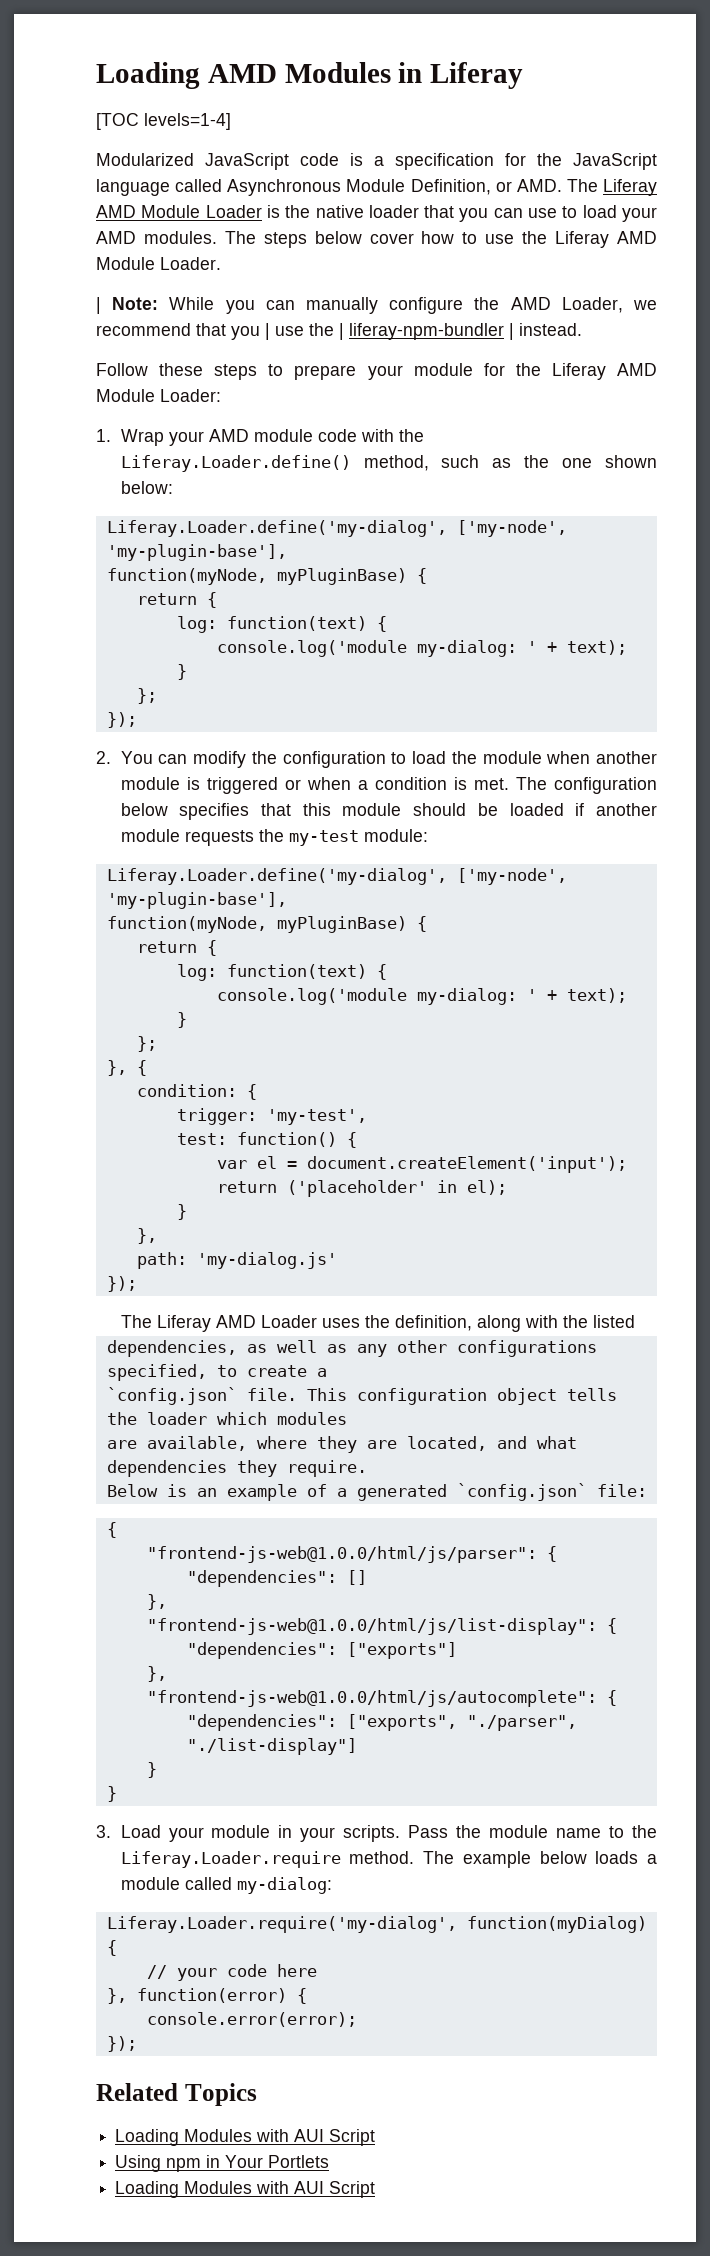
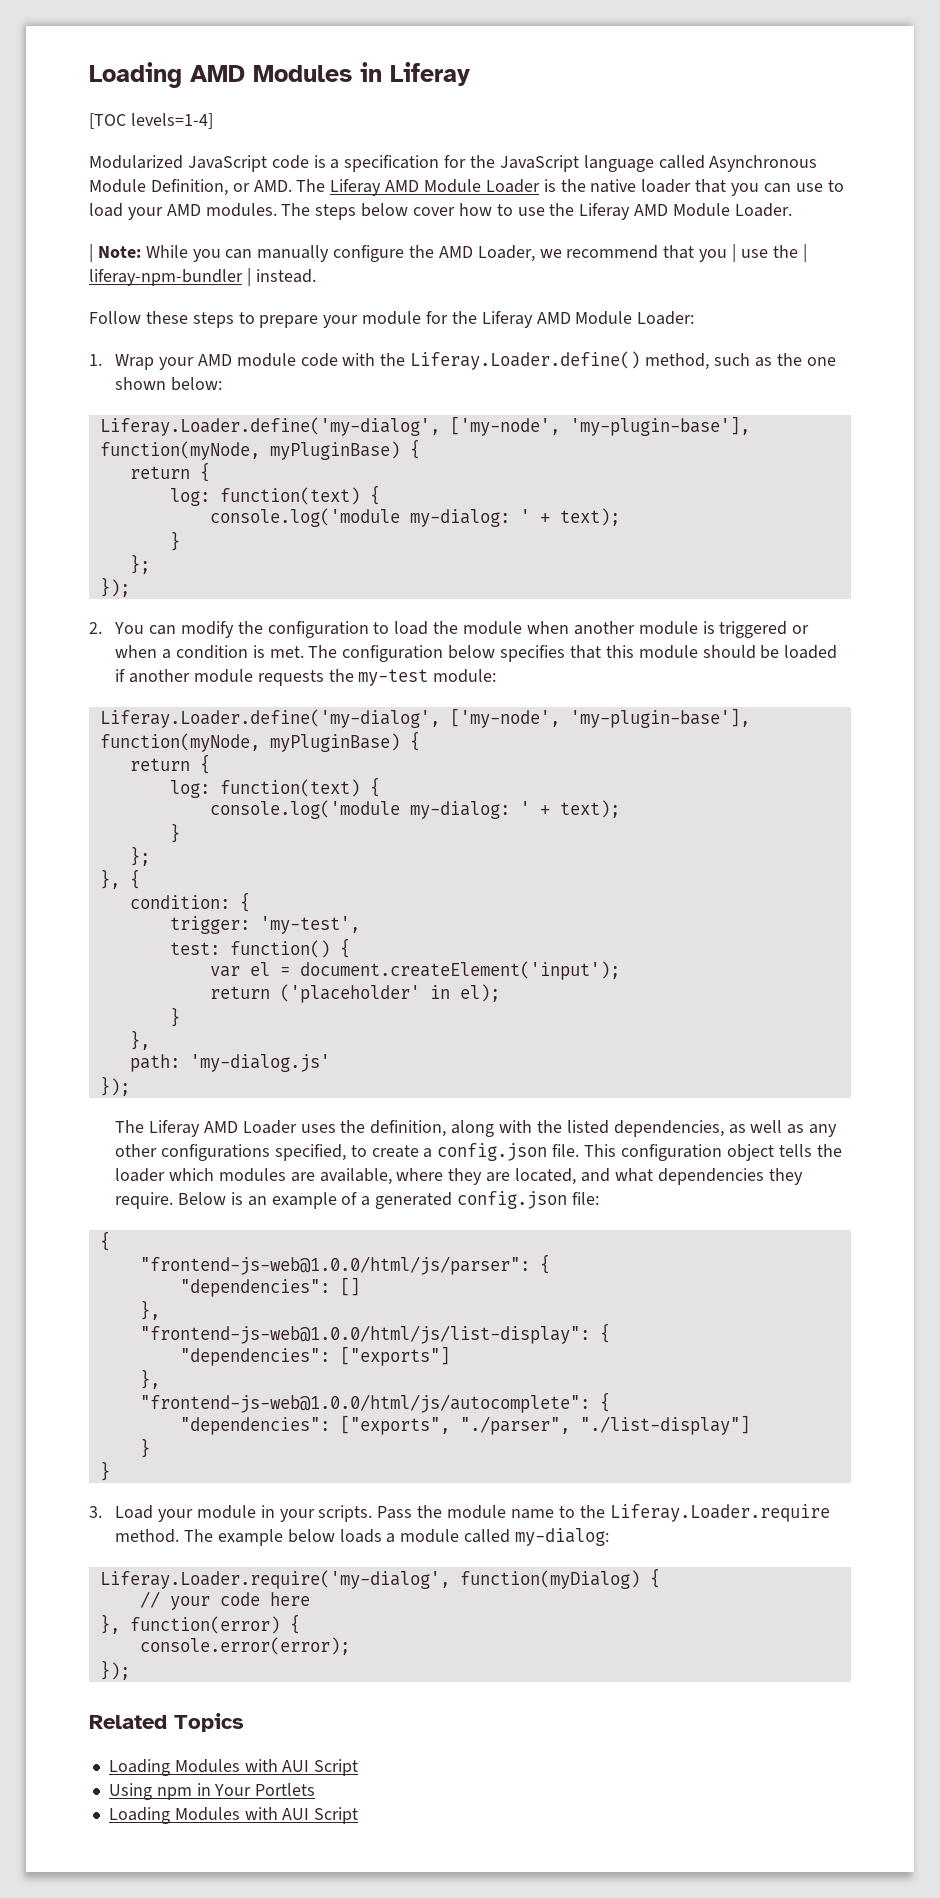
- The Liferay AMD Loader uses the definition, along with the listed
- dependencies, as well as any other configurations specified, to create a
- `config.json` file.
+ The Liferay AMD Loader uses the definition, along with the listed dependencies, as well as any other configurations specified, to create a config.json file.
- This configuration object tells the loader which modules
- are available, where they are located, and what dependencies they require.
- Below is an example of a generated `config.json` file:
+ This configuration object tells the loader which modules are available, where they are located, and what dependencies they require. Below is an example of a generated config.json file:

